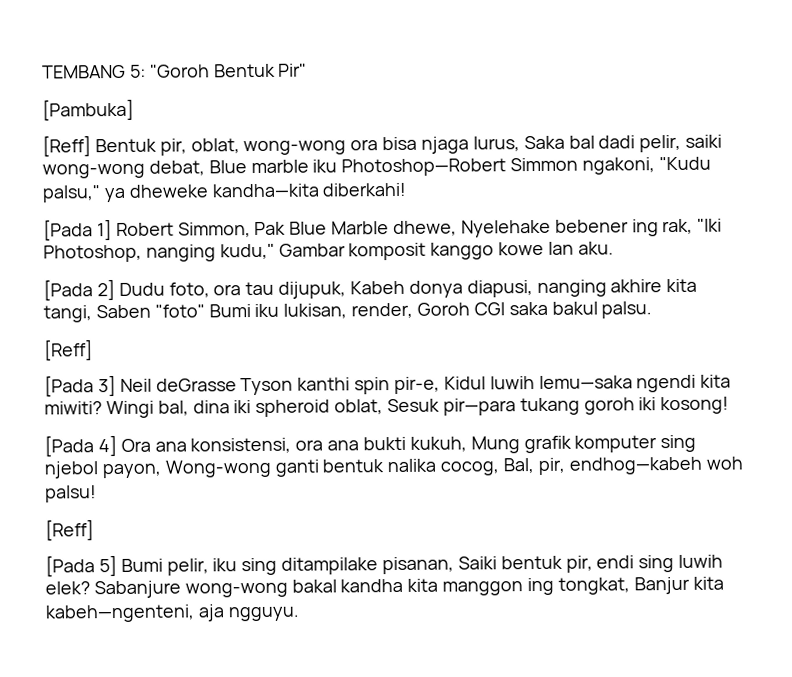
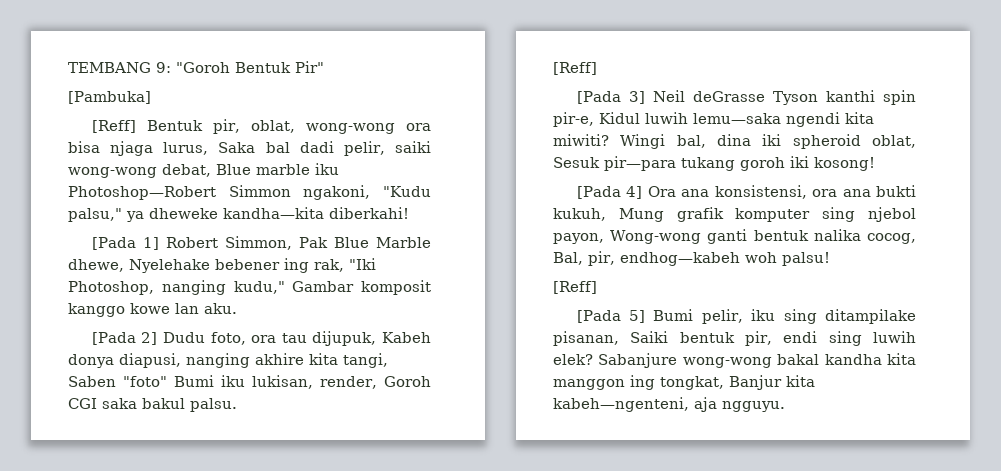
- TEMBANG 5: "Goroh Bentuk Pir"
+ TEMBANG 9: "Goroh Bentuk Pir"

